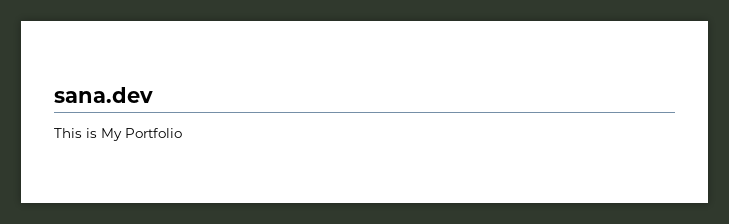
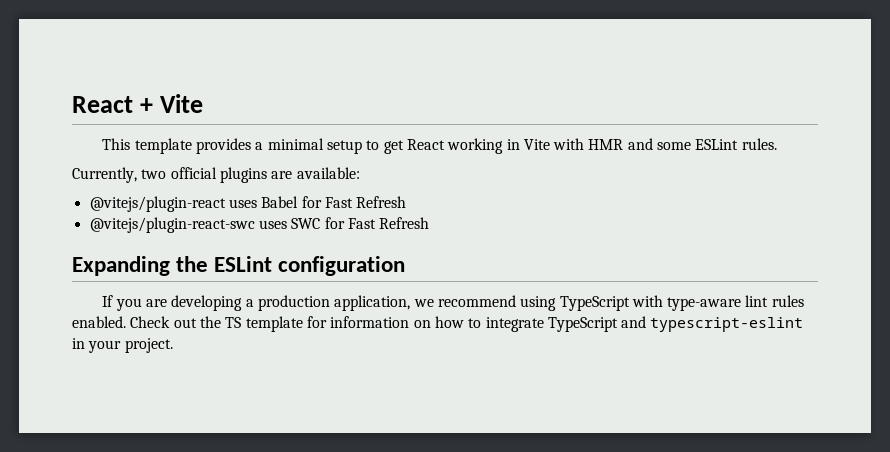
- sana.dev
- This is My Portfolio
+ React + Vite
+ This template provides a minimal setup to get React working in Vite with HMR and some ESLint rules.
+ Currently, two official plugins are available:
+ @vitejs/plugin-react uses Babel for Fast Refresh
+ @vitejs/plugin-react-swc uses SWC for Fast Refresh
+ Expanding the ESLint configuration
+ If you are developing a production application, we recommend using TypeScript with type-aware lint rules enabled. Check out the TS template for information on how to integrate TypeScript and typescript-eslint in your project.

